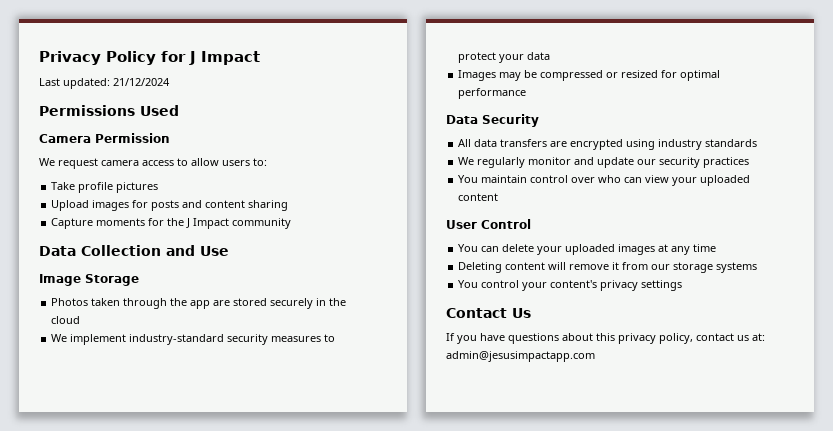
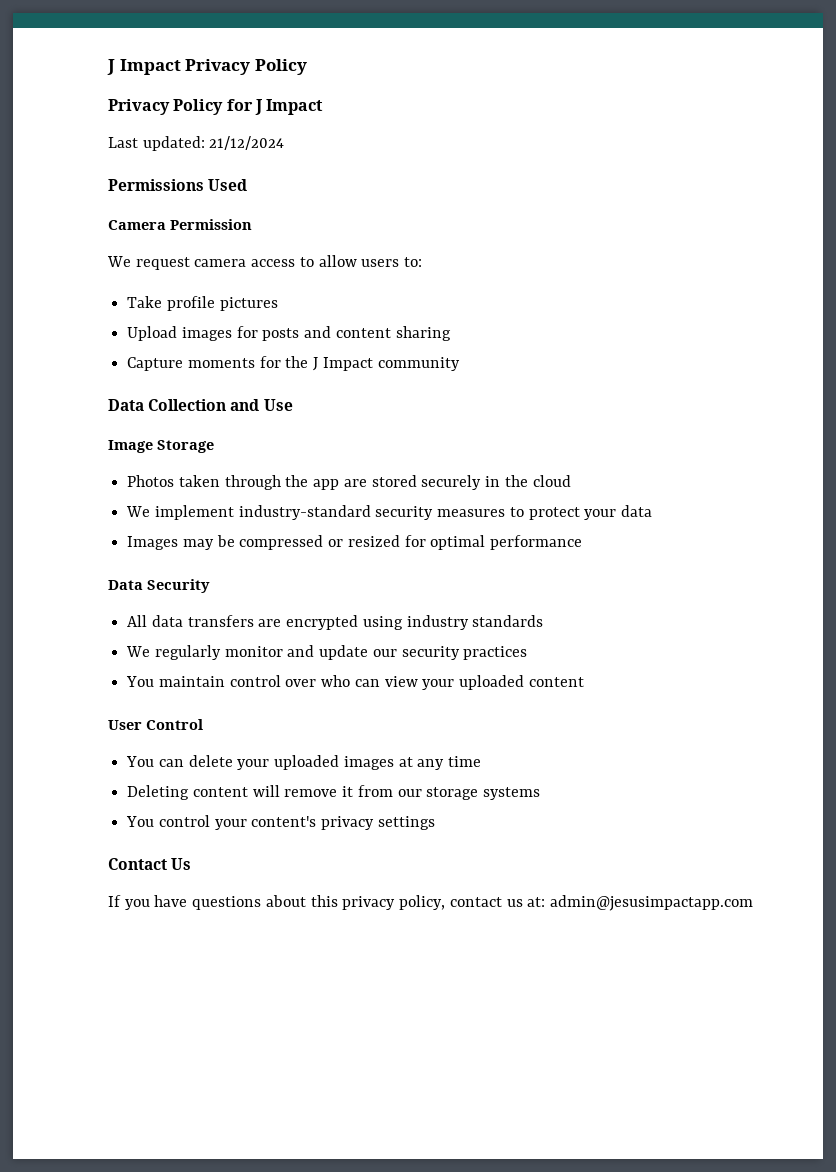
+ J Impact Privacy Policy

